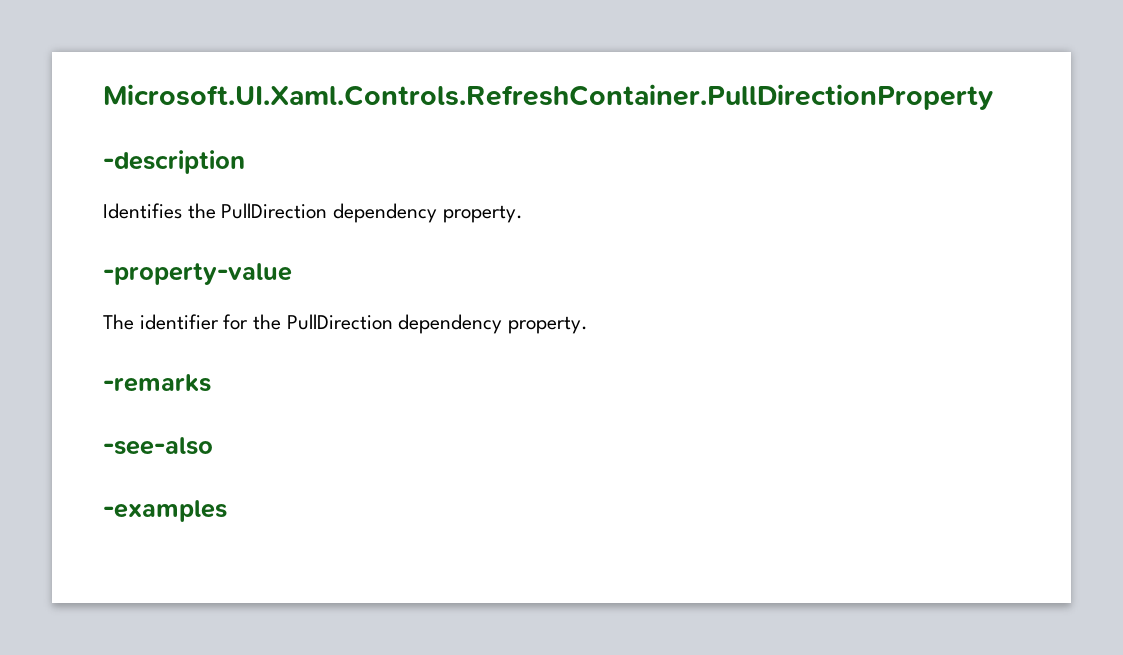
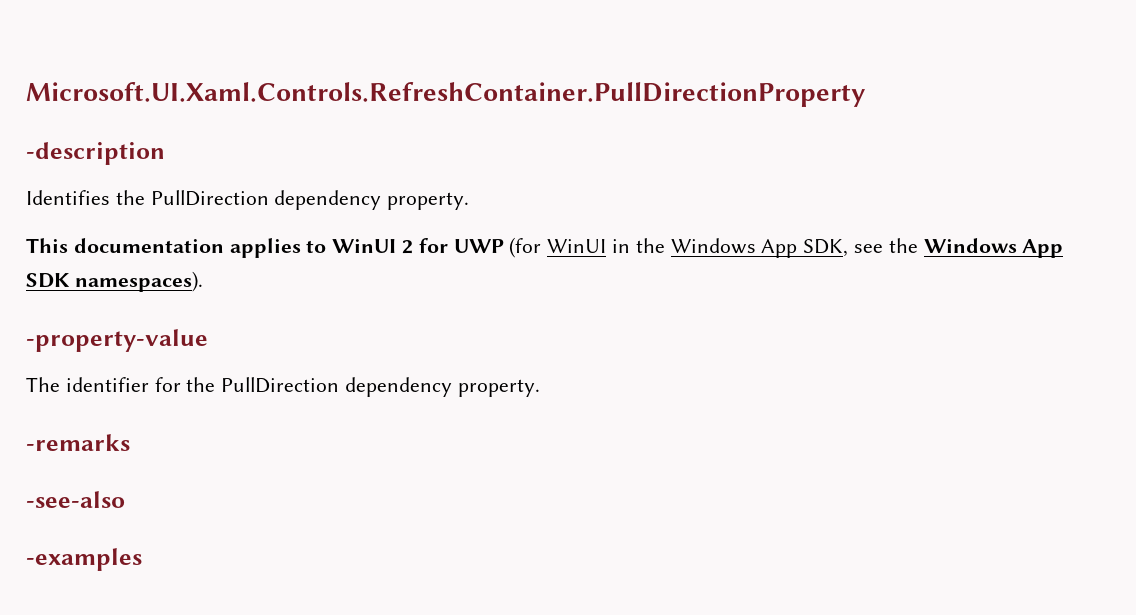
+ This documentation applies to WinUI 2 for UWP (for WinUI in the Windows App SDK, see the Windows App SDK namespaces).

